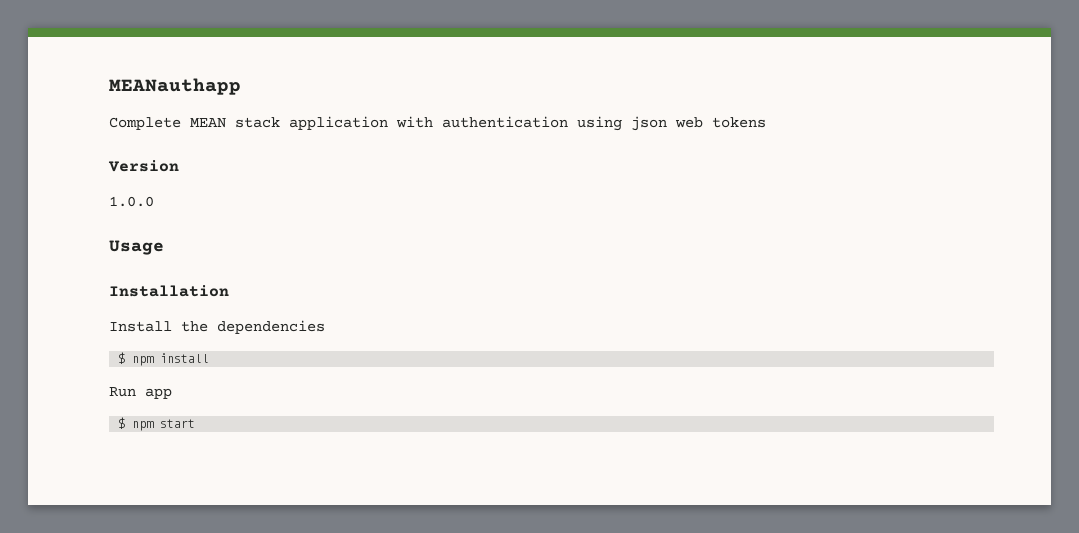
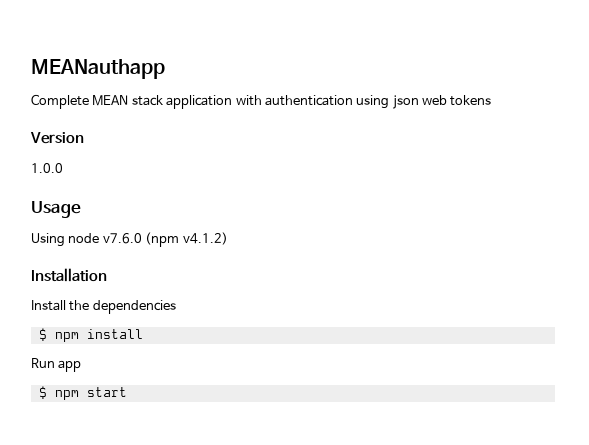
+ Using node v7.6.0 (npm v4.1.2)

